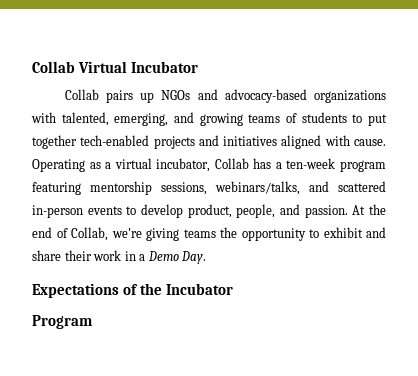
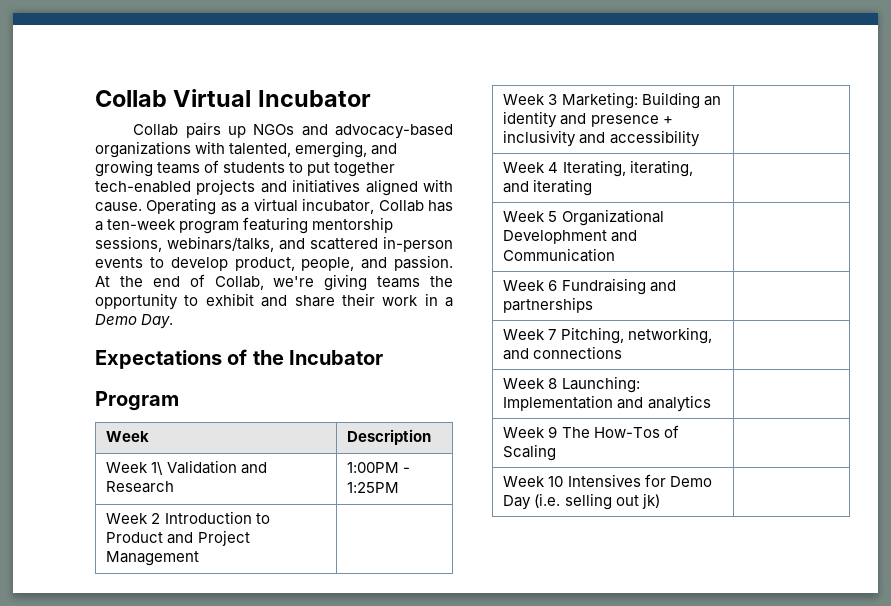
+ Week | Description
+ Week 1\ Validation and Research | 1:00PM - 1:25PM
+ Week 2 Introduction to Product and Project Management |
+ Week 3 Marketing: Building an identity and presence + inclusivity and accessibility |
+ Week 4 Iterating, iterating, and iterating |
+ Week 5 Organizational Develophment and Communication |
+ Week 6 Fundraising and partnerships |
+ Week 7 Pitching, networking, and connections |
+ Week 8 Launching: Implementation and analytics |
+ Week 9 The How-Tos of Scaling |
+ Week 10 Intensives for Demo Day (i.e. selling out jk) |

